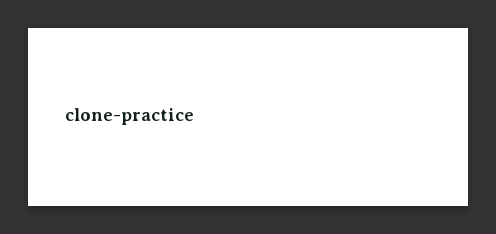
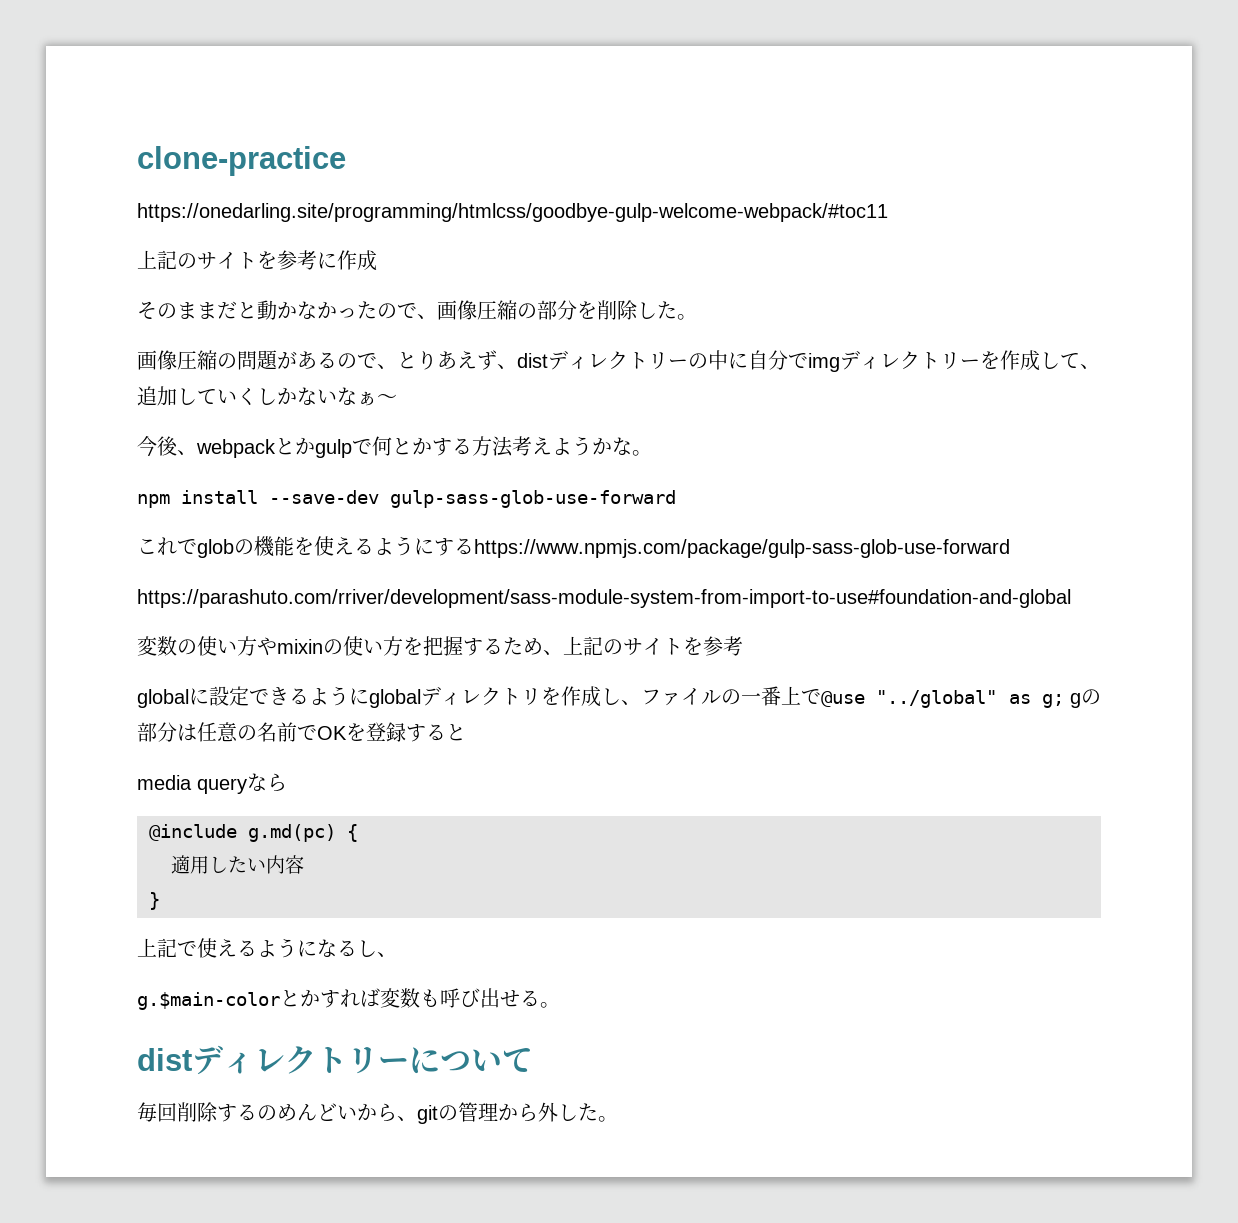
+ https://onedarling.site/programming/htmlcss/goodbye-gulp-welcome-webpack/#toc11
+ 上記のサイトを参考に作成
+ そのままだと動かなかったので、画像圧縮の部分を削除した。
+ 画像圧縮の問題があるので、とりあえず、distディレクトリーの中に自分でimgディレクトリーを作成して、追加していくしかないなぁ〜
+ 今後、webpackとかgulpで何とかする方法考えようかな。
+ npm install --save-dev gulp-sass-glob-use-forward
+ これでglobの機能を使えるようにするhttps://www.npmjs.com/package/gulp-sass-glob-use-forward
+ https://parashuto.com/rriver/development/sass-module-system-from-import-to-use#foundation-and-global
+ 変数の使い方やmixinの使い方を把握するため、上記のサイトを参考
+ globalに設定できるようにglobalディレクトリを作成し、ファイルの一番上で@use "../global" as g; gの部分は任意の名前でOKを登録すると
+ media queryなら
+ @include g.md(pc) {
+ 適用したい内容
+ }
+ 上記で使えるようになるし、
+ g.$main-colorとかすれば変数も呼び出せる。
+ distディレクトリーについて
+ 毎回削除するのめんどいから、gitの管理から外した。

